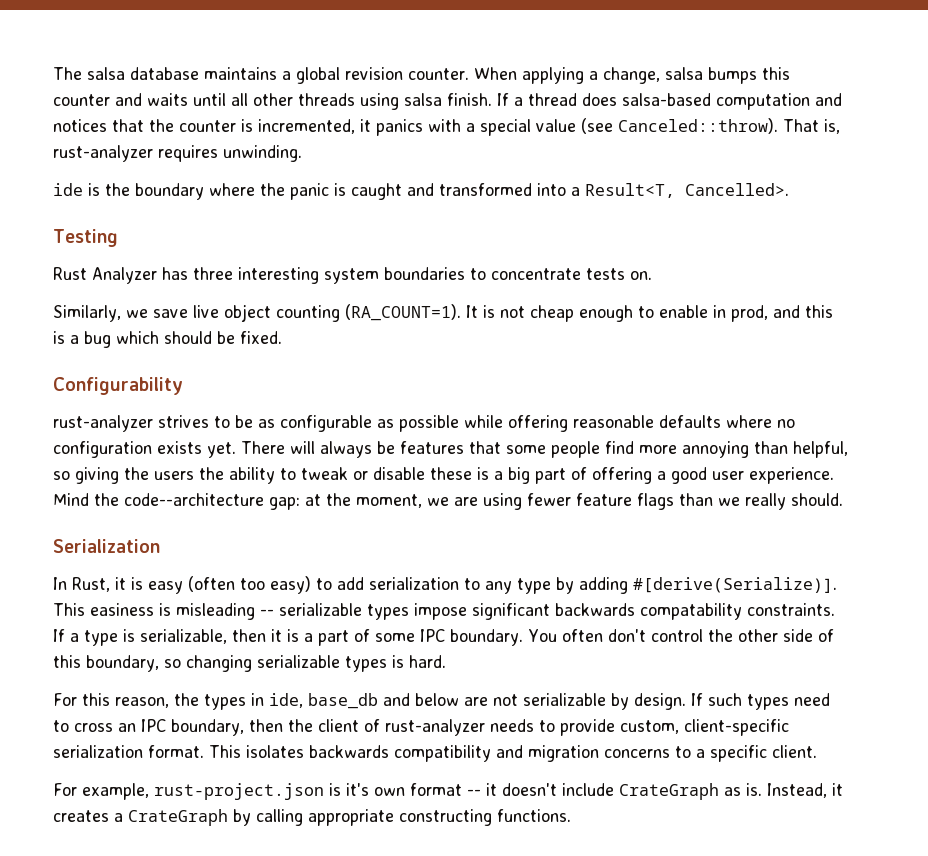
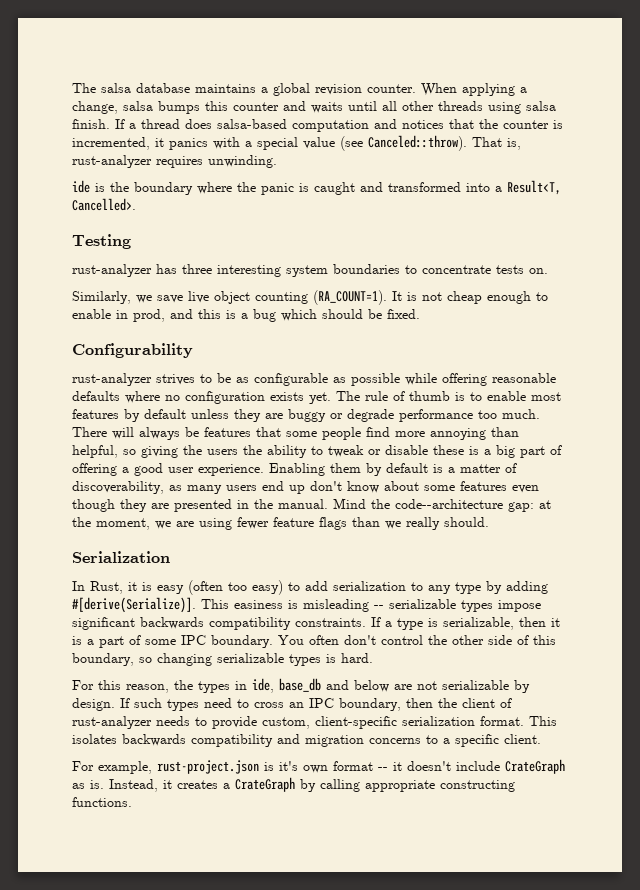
- Rust Analyzer has three interesting system boundaries to concentrate tests on.
+ rust-analyzer has three interesting system boundaries to concentrate tests on.
+ The rule of thumb is to enable most features by default unless they are buggy or degrade performance too much.
+ Enabling them by default is a matter of discoverability, as many users end up don't know about some features even though they are presented in the manual.
- This easiness is misleading -- serializable types impose significant backwards compatability constraints.
+ This easiness is misleading -- serializable types impose significant backwards compatibility constraints.

